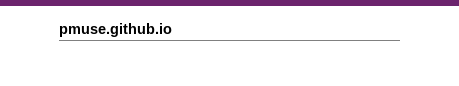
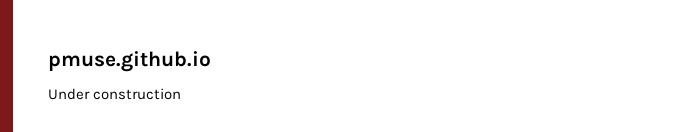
+ Under construction

